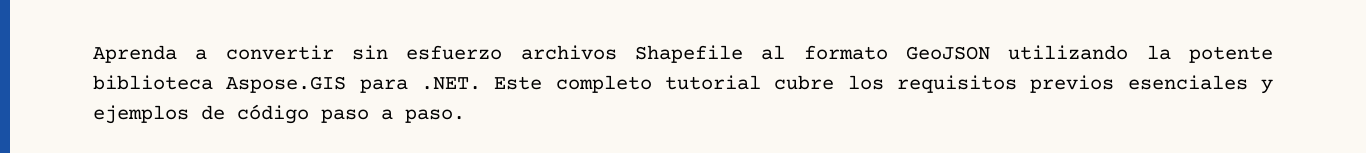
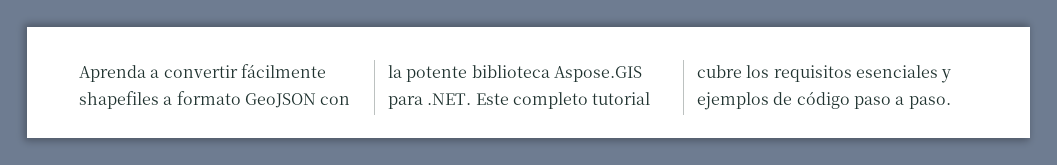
- Aprenda a convertir sin esfuerzo archivos Shapefile al formato GeoJSON utilizando la potente biblioteca Aspose.GIS para .NET. Este completo tutorial cubre los requisitos previos esenciales y ejemplos de código paso a paso.
+ Aprenda a convertir fácilmente shapefiles a formato GeoJSON con la potente biblioteca Aspose.GIS para .NET. Este completo tutorial cubre los requisitos esenciales y ejemplos de código paso a paso.

